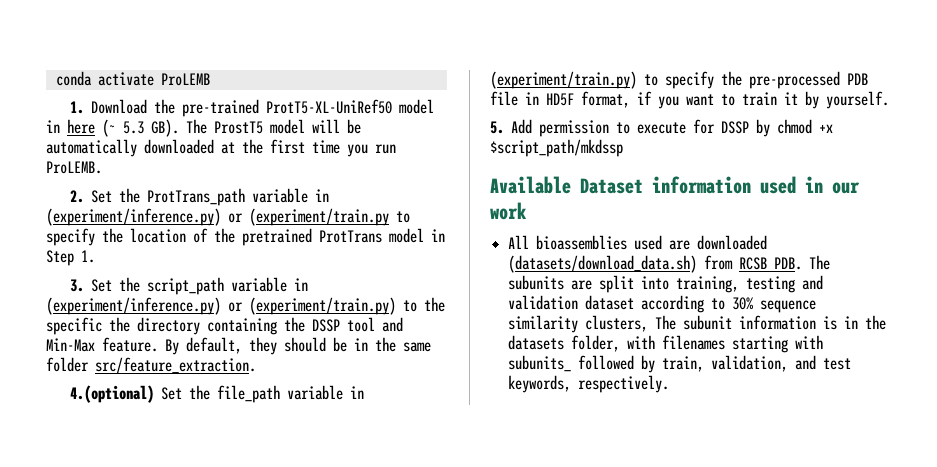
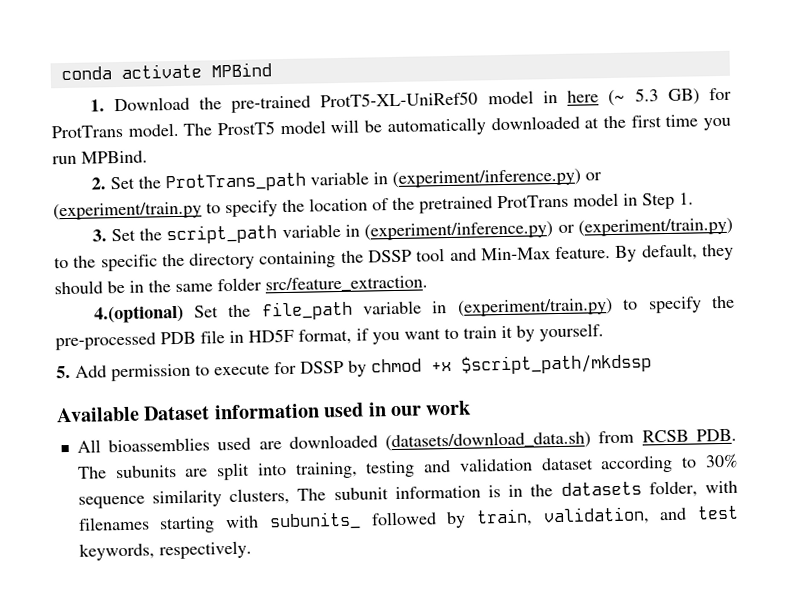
- conda activate ProLEMB
+ conda activate MPBind
- 1. Download the pre-trained ProtT5-XL-UniRef50 model in here (~ 5.3 GB). The ProstT5 model will be automatically downloaded at the first time you run ProLEMB.
+ 1. Download the pre-trained ProtT5-XL-UniRef50 model in here (~ 5.3 GB) for ProtTrans model. The ProstT5 model will be automatically downloaded at the first time you run MPBind.

